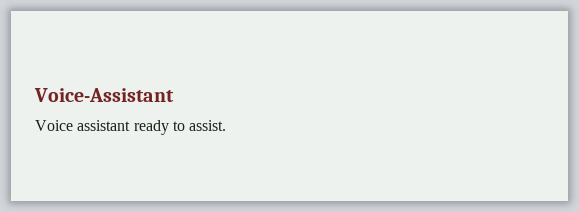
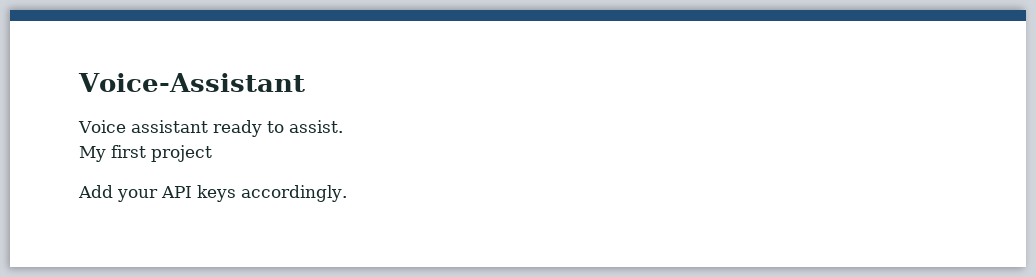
+ My first project
+ Add your API keys accordingly.

